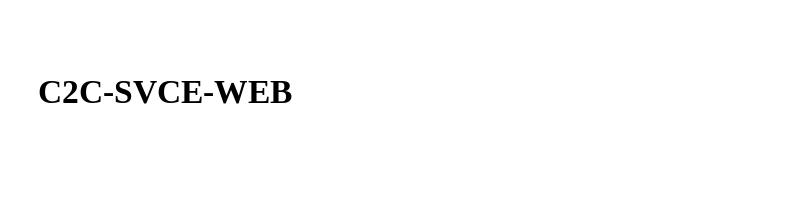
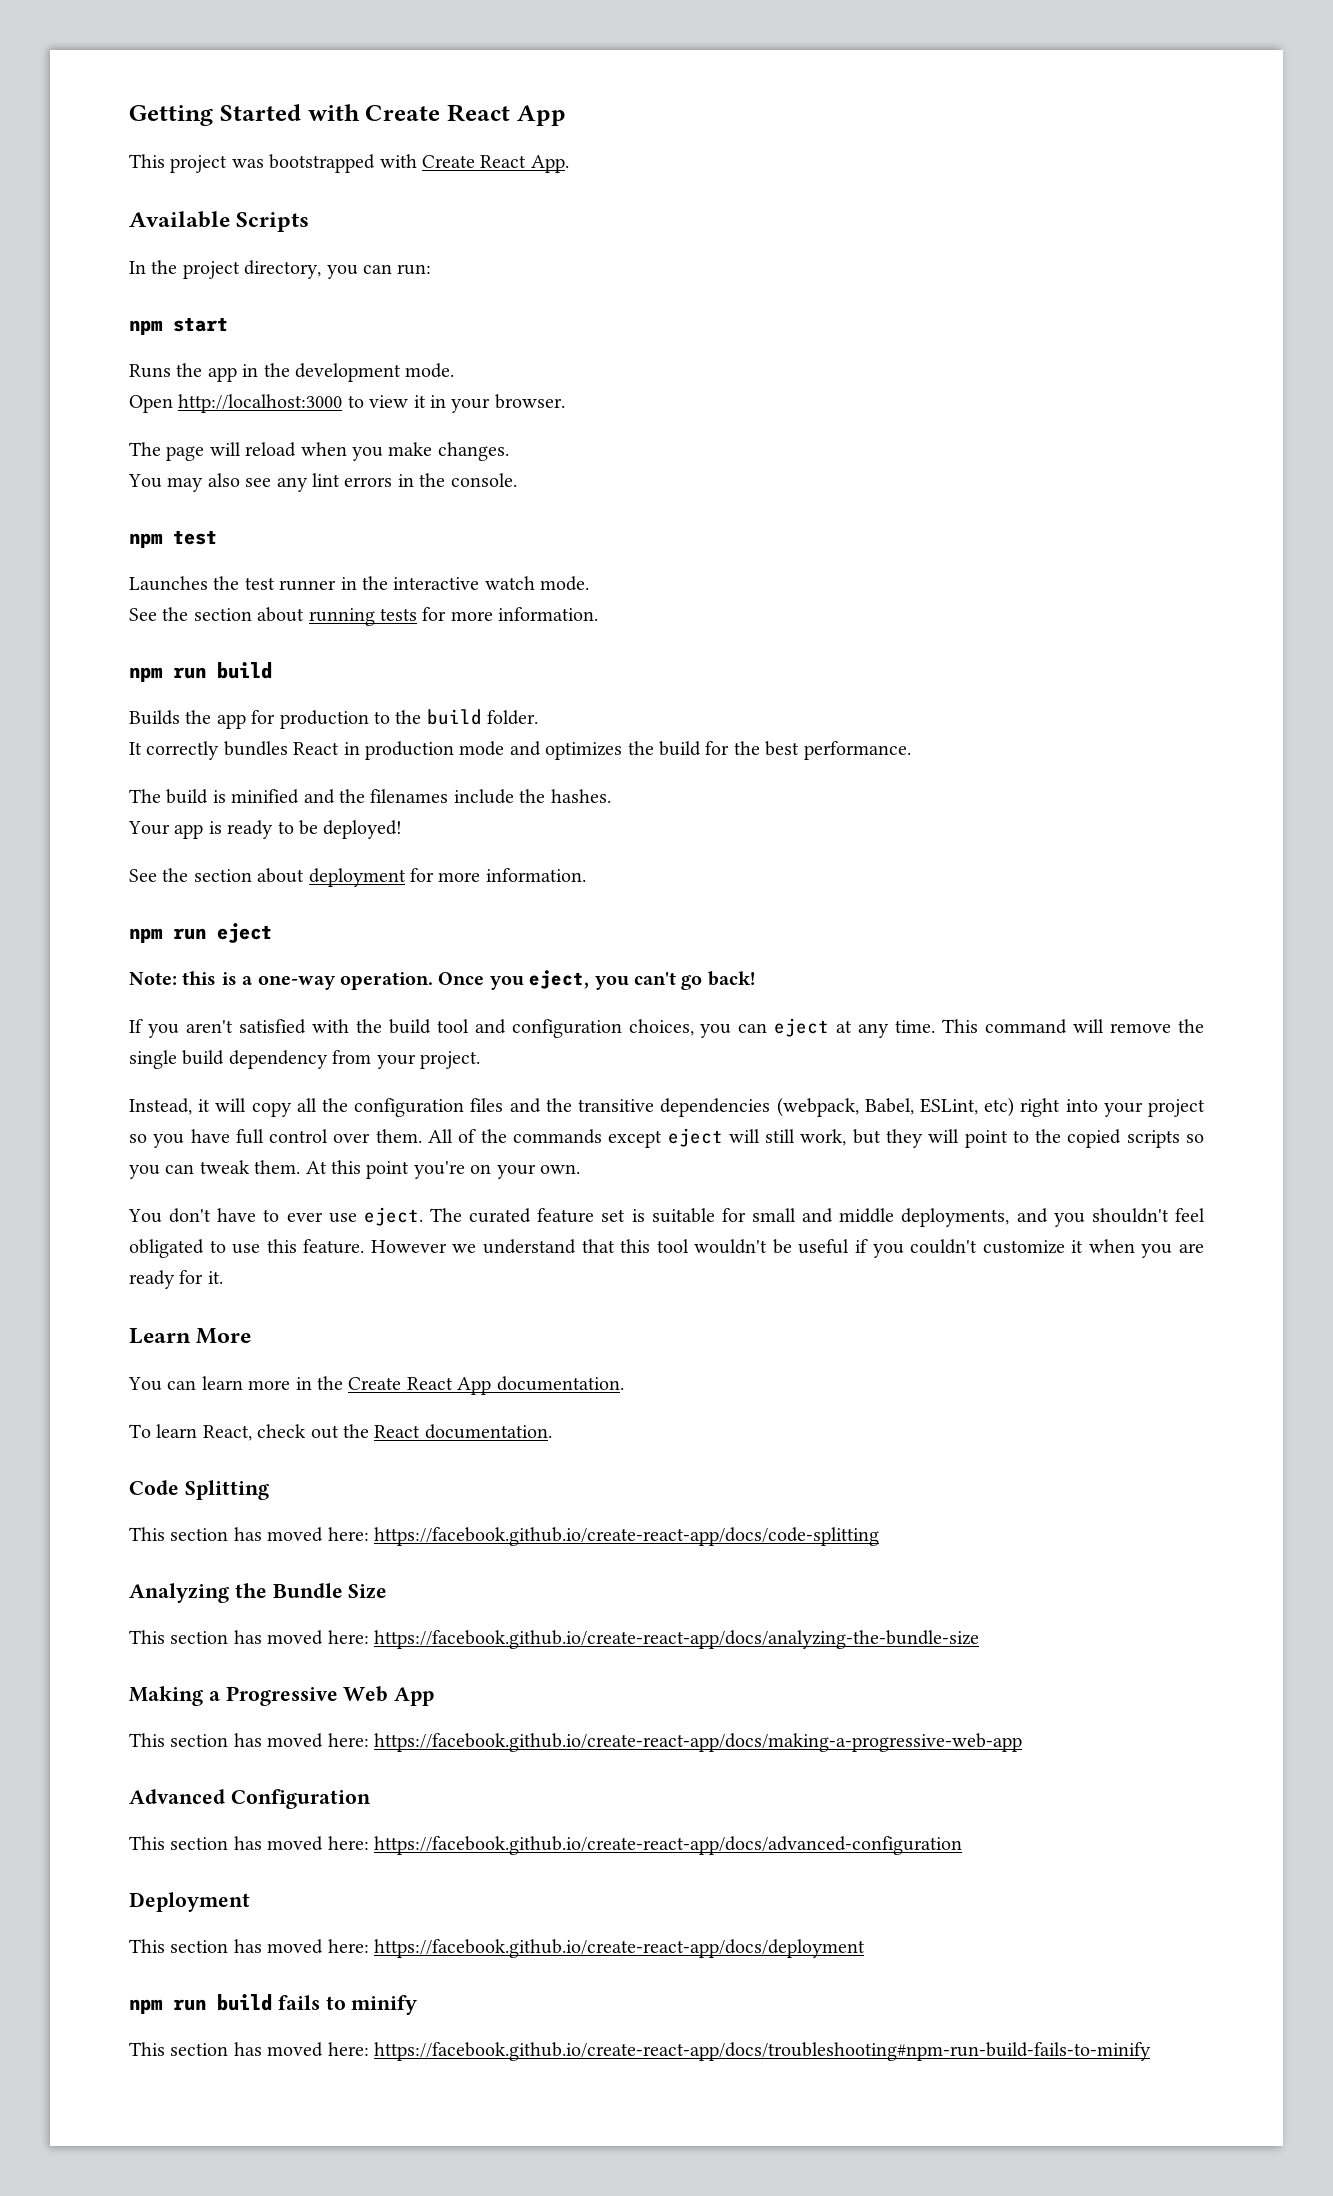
- C2C-SVCE-WEB
+ Getting Started with Create React App
+ This project was bootstrapped with Create React App.
+ Available Scripts
+ In the project directory, you can run:
+ npm start
+ Runs the app in the development mode.
+ Open http://localhost:3000 to view it in your browser.
+ The page will reload when you make changes.
+ You may also see any lint errors in the console.
+ npm test
+ Launches the test runner in the interactive watch mode.
+ See the section about running tests for more information.
+ npm run build
+ Builds the app for production to the build folder.
+ It correctly bundles React in production mode and optimizes the build for the best performance.
+ The build is minified and the filenames include the hashes.
+ Your app is ready to be deployed!
+ See the section about deployment for more information.
+ npm run eject
+ Note: this is a one-way operation. Once you eject, you can't go back!
+ If you aren't satisfied with the build tool and configuration choices, you can eject at any time. This command will remove the single build dependency from your project.
+ Instead, it will copy all the configuration files and the transitive dependencies (webpack, Babel, ESLint, etc) right into your project so you have full control over them. All of the commands except eject will still work, but they will point to the copied scripts so you can tweak them. At this point you're on your own.
+ You don't have to ever use eject. The curated feature set is suitable for small and middle deployments, and you shouldn't feel obligated to use this feature. However we understand that this tool wouldn't be useful if you couldn't customize it when you are ready for it.
+ Learn More
+ You can learn more in the Create React App documentation.
+ To learn React, check out the React documentation.
+ Code Splitting
+ This section has moved here: https://facebook.github.io/create-react-app/docs/code-splitting
+ Analyzing the Bundle Size
+ This section has moved here: https://facebook.github.io/create-react-app/docs/analyzing-the-bundle-size
+ Making a Progressive Web App
+ This section has moved here: https://facebook.github.io/create-react-app/docs/making-a-progressive-web-app
+ Advanced Configuration
+ This section has moved here: https://facebook.github.io/create-react-app/docs/advanced-configuration
+ Deployment
+ This section has moved here: https://facebook.github.io/create-react-app/docs/deployment
+ npm run build fails to minify
+ This section has moved here: https://facebook.github.io/create-react-app/docs/troubleshooting#npm-run-build-fails-to-minify

